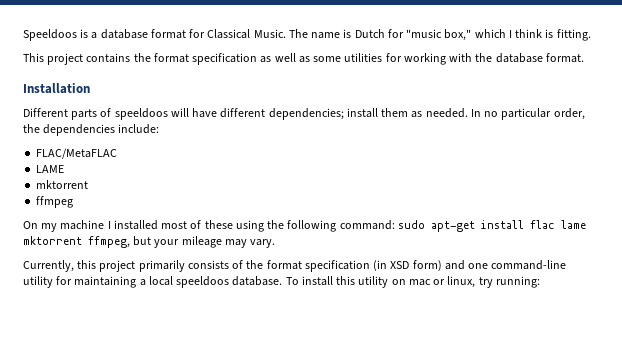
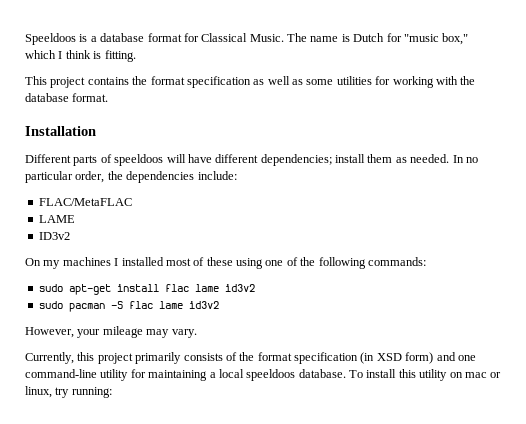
  LAME
- mktorrent
- ffmpeg
+ ID3v2
- On my machine I installed most of these using the following command: sudo apt-get install flac lame mktorrent ffmpeg, but your mileage may vary.
+ On my machines I installed most of these using one of the following commands:
+ sudo apt-get install flac lame id3v2
+ sudo pacman -S flac lame id3v2
+ However, your mileage may vary.

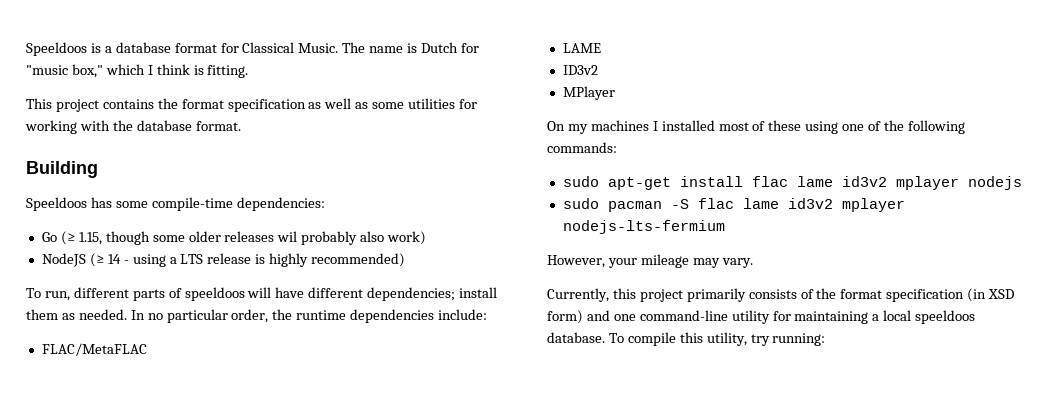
- Installation
- Different parts of speeldoos will have different dependencies; install them as needed.
+ Building
+ Speeldoos has some compile-time dependencies:
+ Go (≥ 1.15, though some older releases wil probably also work)
+ NodeJS (≥ 14 - using a LTS release is highly recommended)
+ To run, different parts of speeldoos will have different dependencies; install them as needed.
- In no particular order, the dependencies include:
+ In no particular order, the runtime dependencies include:
+ MPlayer
- sudo apt-get install flac lame id3v2
+ sudo apt-get install flac lame id3v2 mplayer nodejs
- sudo pacman -S flac lame id3v2
+ sudo pacman -S flac lame id3v2 mplayer nodejs-lts-fermium
- To install this utility on mac or linux, try running:
+ To compile this utility, try running:

